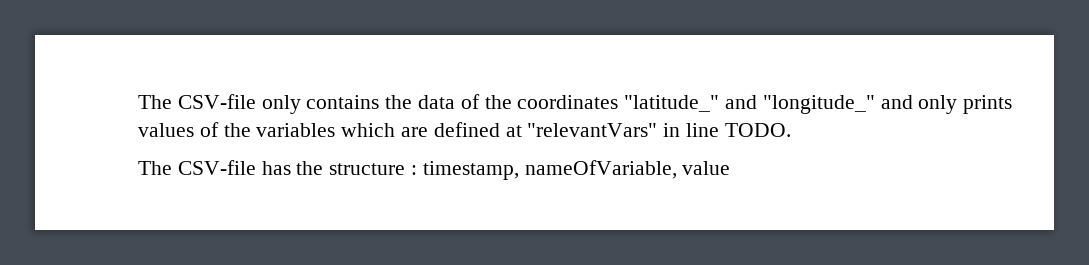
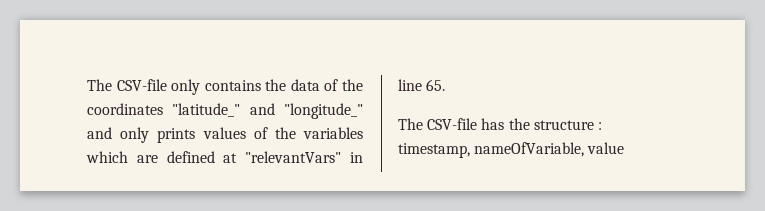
- The CSV-file only contains the data of the coordinates "latitude_" and "longitude_" and only prints values of the variables which are defined at "relevantVars" in line TODO.
+ The CSV-file only contains the data of the coordinates "latitude_" and "longitude_" and only prints values of the variables which are defined at "relevantVars" in line 65.

